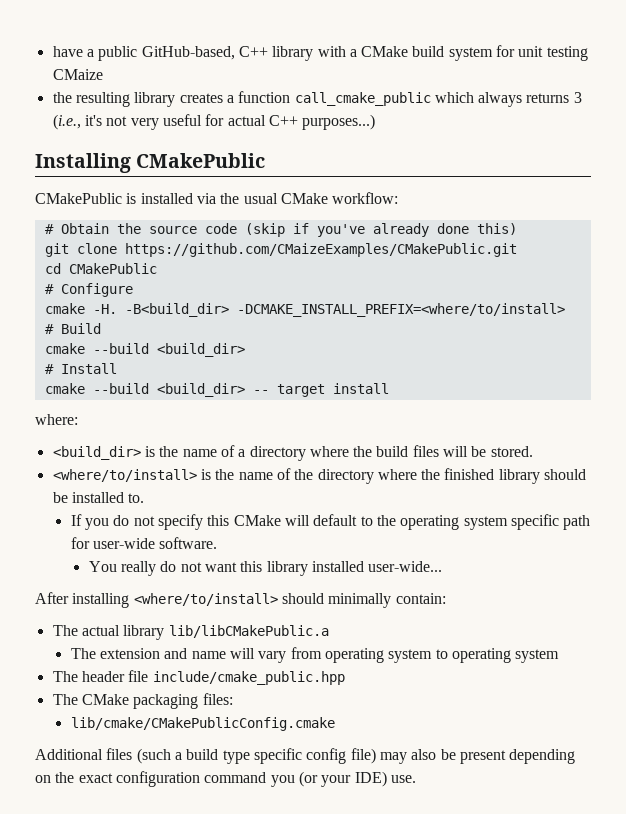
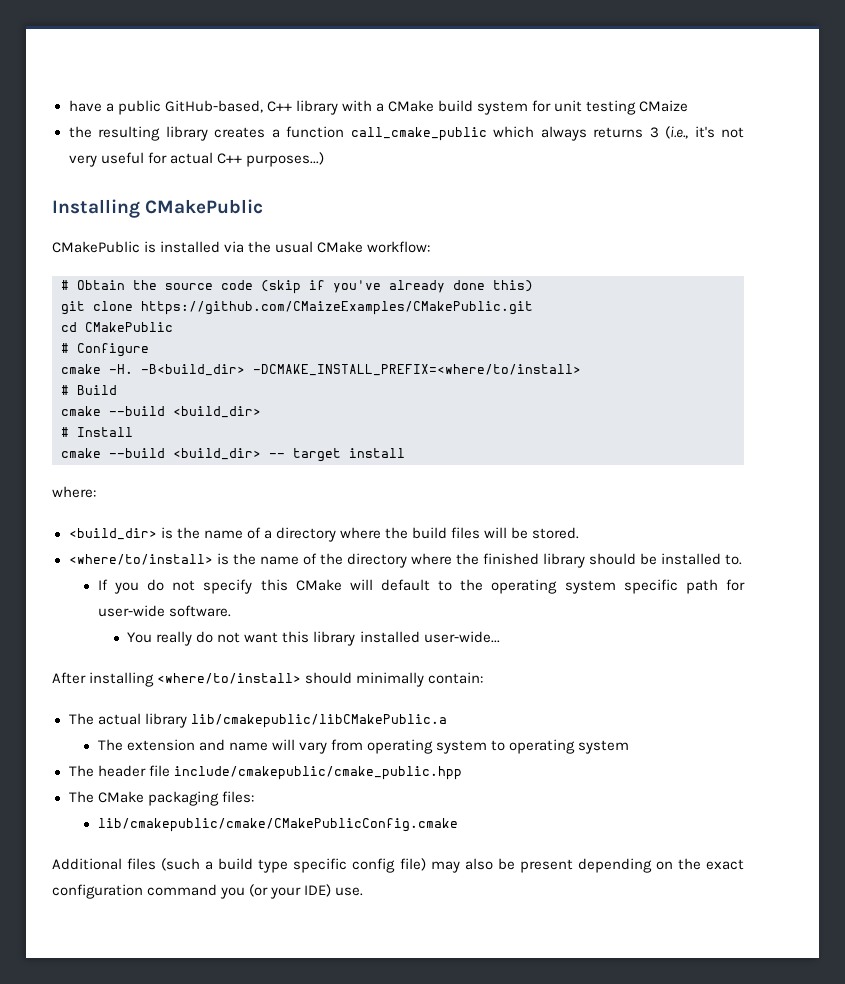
- The actual library lib/libCMakePublic.a
+ The actual library lib/cmakepublic/libCMakePublic.a
- The header file include/cmake_public.hpp
+ The header file include/cmakepublic/cmake_public.hpp
- lib/cmake/CMakePublicConfig.cmake
+ lib/cmakepublic/cmake/CMakePublicConfig.cmake

